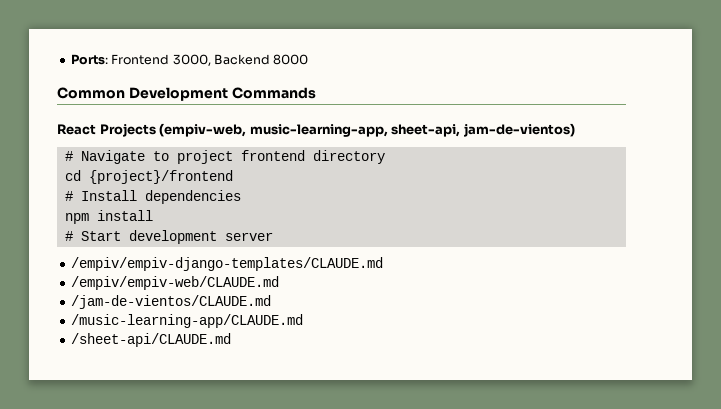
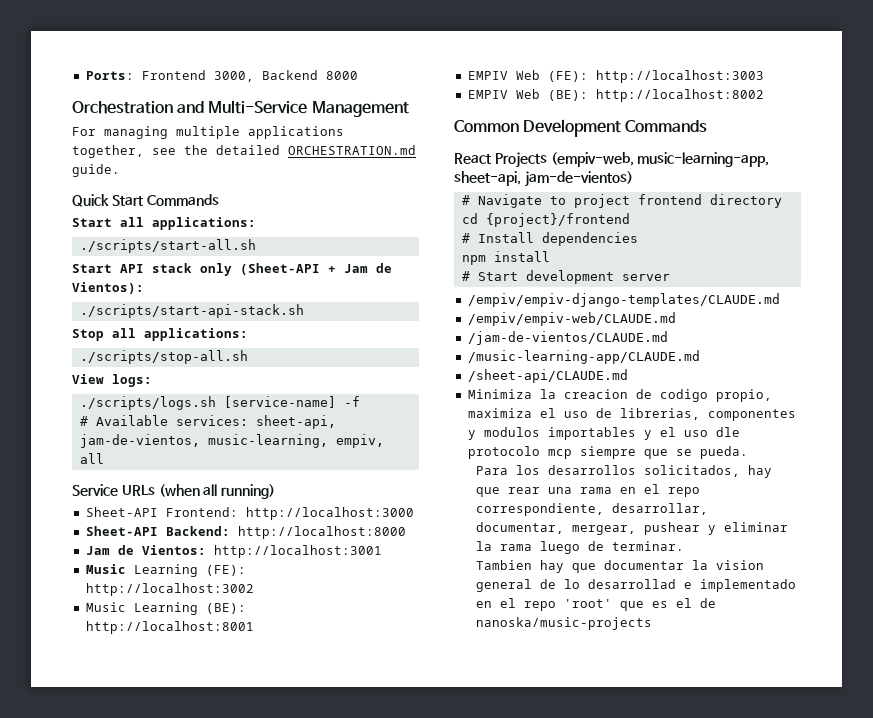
+ Orchestration and Multi-Service Management
+ For managing multiple applications together, see the detailed ORCHESTRATION.md guide.
+ Quick Start Commands
+ Start all applications:
+ ./scripts/start-all.sh
+ Start API stack only (Sheet-API + Jam de Vientos):
+ ./scripts/start-api-stack.sh
+ Stop all applications:
+ ./scripts/stop-all.sh
+ View logs:
+ ./scripts/logs.sh [service-name] -f
+ # Available services: sheet-api, jam-de-vientos, music-learning, empiv, all
+ Service URLs (when all running)
+ Sheet-API Frontend: http://localhost:3000
+ Sheet-API Backend: http://localhost:8000
+ Jam de Vientos: http://localhost:3001
+ Music Learning (FE): http://localhost:3002
+ Music Learning (BE): http://localhost:8001
+ EMPIV Web (FE): http://localhost:3003
+ EMPIV Web (BE): http://localhost:8002
+ Minimiza la creacion de codigo propio, maximiza el uso de librerias, componentes y modulos importables y el uso dle protocolo mcp siempre que se pueda.
+ Para los desarrollos solicitados, hay que rear una rama en el repo correspondiente, desarrollar, documentar, mergear, pushear y eliminar la rama luego de terminar.
+ Tambien hay que documentar la vision general de lo desarrollad e implementado en el repo 'root' que es el de nanoska/music-projects

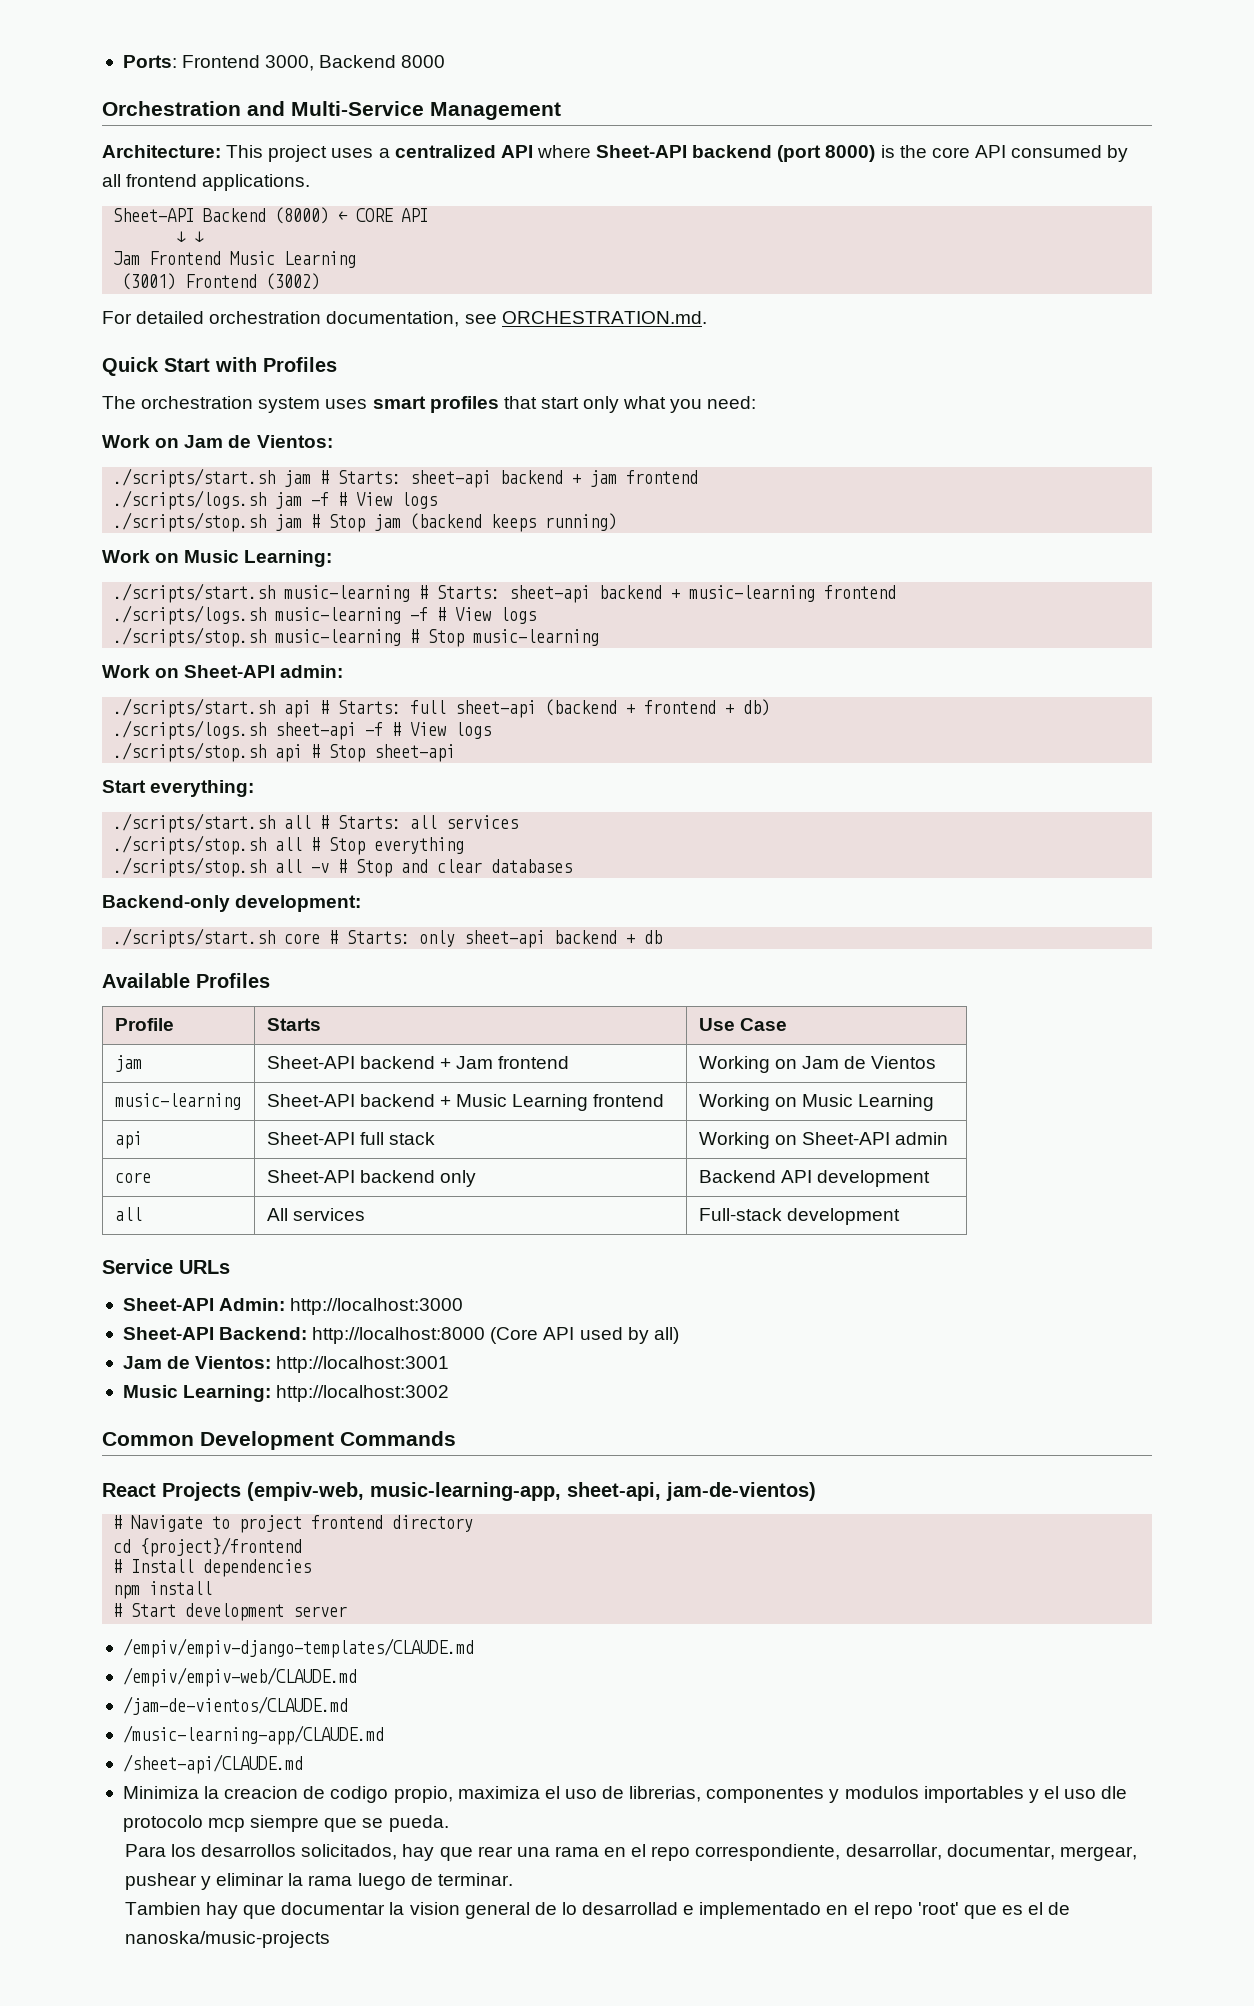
- For managing multiple applications together, see the detailed ORCHESTRATION.md guide.
- Quick Start Commands
- Start all applications:
- ./scripts/start-all.sh
- Start API stack only (Sheet-API + Jam de Vientos):
- ./scripts/start-api-stack.sh
- Stop all applications:
- ./scripts/stop-all.sh
- View logs:
- ./scripts/logs.sh [service-name] -f
- # Available services: sheet-api, jam-de-vientos, music-learning, empiv, all
+ Architecture: This project uses a centralized API where Sheet-API backend (port 8000) is the core API consumed by all frontend applications.
+ Sheet-API Backend (8000) ← CORE API
+ ↓ ↓
+ Jam Frontend Music Learning
+ (3001) Frontend (3002)
+ For detailed orchestration documentation, see ORCHESTRATION.md.
+ Quick Start with Profiles
+ The orchestration system uses smart profiles that start only what you need:
+ Work on Jam de Vientos:
+ ./scripts/start.sh jam # Starts: sheet-api backend + jam frontend
+ ./scripts/logs.sh jam -f # View logs
+ ./scripts/stop.sh jam # Stop jam (backend keeps running)
+ Work on Music Learning:
+ ./scripts/start.sh music-learning # Starts: sheet-api backend + music-learning frontend
+ ./scripts/logs.sh music-learning -f # View logs
+ ./scripts/stop.sh music-learning # Stop music-learning
+ Work on Sheet-API admin:
+ ./scripts/start.sh api # Starts: full sheet-api (backend + frontend + db)
+ ./scripts/logs.sh sheet-api -f # View logs
+ ./scripts/stop.sh api # Stop sheet-api
+ Start everything:
+ ./scripts/start.sh all # Starts: all services
+ ./scripts/stop.sh all # Stop everything
+ ./scripts/stop.sh all -v # Stop and clear databases
+ Backend-only development:
+ ./scripts/start.sh core # Starts: only sheet-api backend + db
+ Available Profiles
+ Profile | Starts | Use Case
+ jam | Sheet-API backend + Jam frontend | Working on Jam de Vientos
+ music-learning | Sheet-API backend + Music Learning frontend | Working on Music Learning
+ api | Sheet-API full stack | Working on Sheet-API admin
+ core | Sheet-API backend only | Backend API development
+ all | All services | Full-stack development
- Service URLs (when all running)
- Sheet-API Frontend: http://localhost:3000
+ Service URLs
+ Sheet-API Admin: http://localhost:3000
- Sheet-API Backend: http://localhost:8000
+ Sheet-API Backend: http://localhost:8000 (Core API used by all)
- Music Learning (FE): http://localhost:3002
+ Music Learning: http://localhost:3002
- Music Learning (BE): http://localhost:8001
- EMPIV Web (FE): http://localhost:3003
- EMPIV Web (BE): http://localhost:8002

